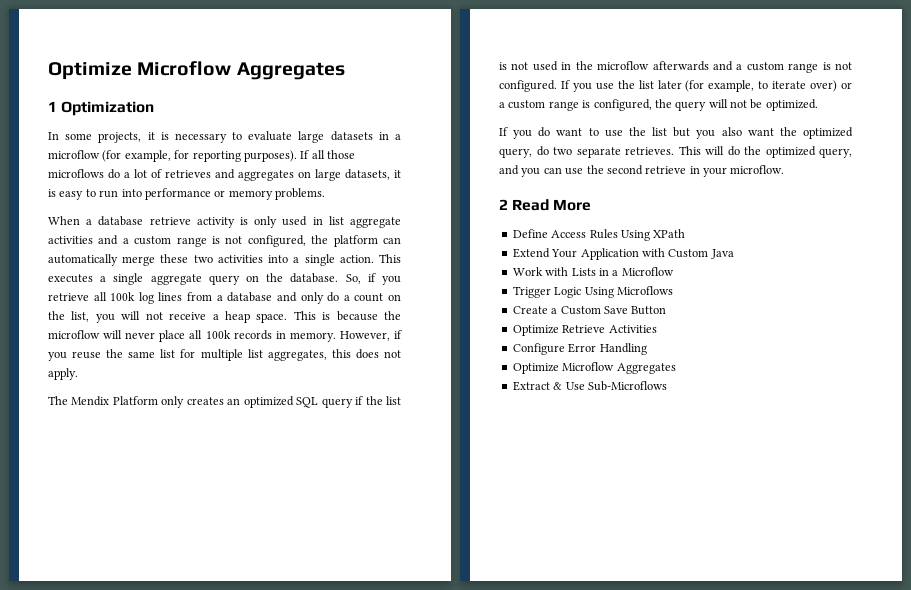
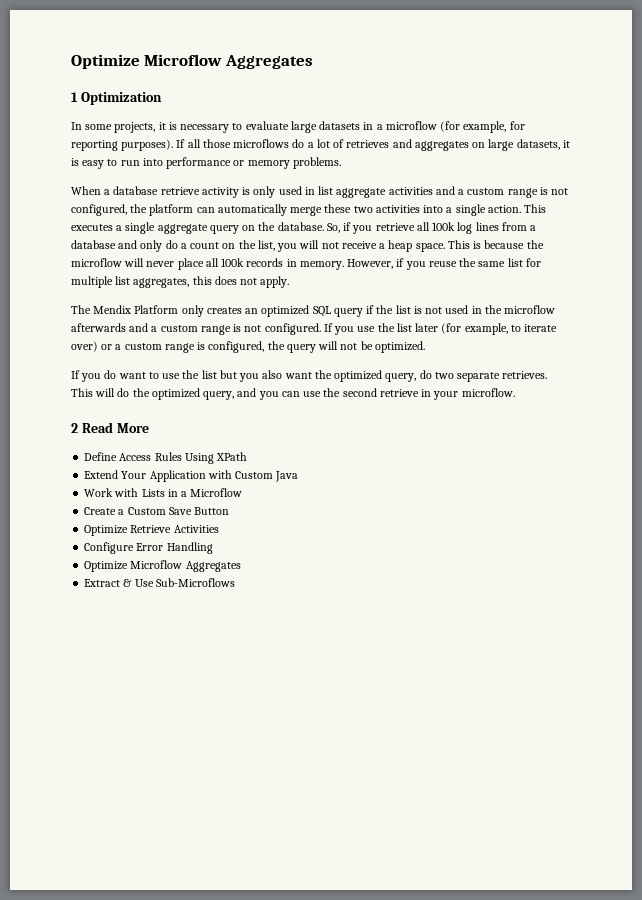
- Trigger Logic Using Microflows

